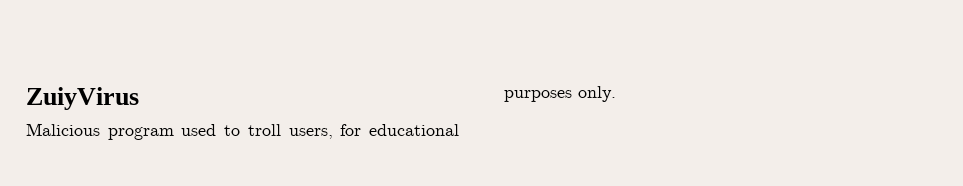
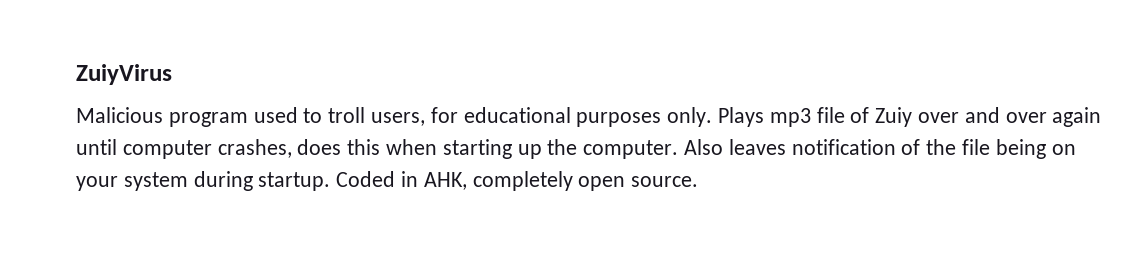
+ Plays mp3 file of Zuiy over and over again until computer crashes, does this when starting up the computer. Also leaves notification of the file being on your system during startup. Coded in AHK, completely open source.

